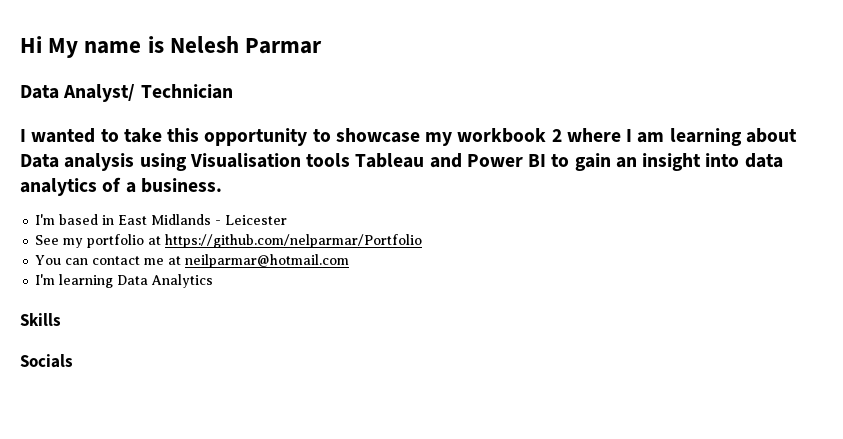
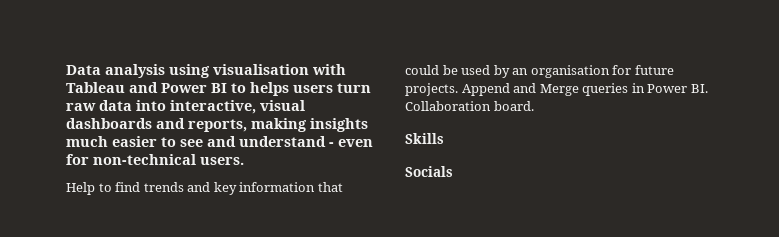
- Hi My name is Nelesh Parmar
- Data Analyst/ Technician
- I wanted to take this opportunity to showcase my workbook 2 where I am learning about Data analysis using Visualisation tools Tableau and Power BI to gain an insight into data analytics of a business.
- I'm based in East Midlands - Leicester
- See my portfolio at https://github.com/nelparmar/Portfolio
- You can contact me at neilparmar@hotmail.com
- I'm learning Data Analytics
+ Data analysis using visualisation with Tableau and Power BI to helps users turn raw data into interactive, visual dashboards and reports, making insights much easier to see and understand - even for non-technical users.
+ Help to find trends and key information that could be used by an organisation for future projects. Append and Merge queries in Power BI. Collaboration board.

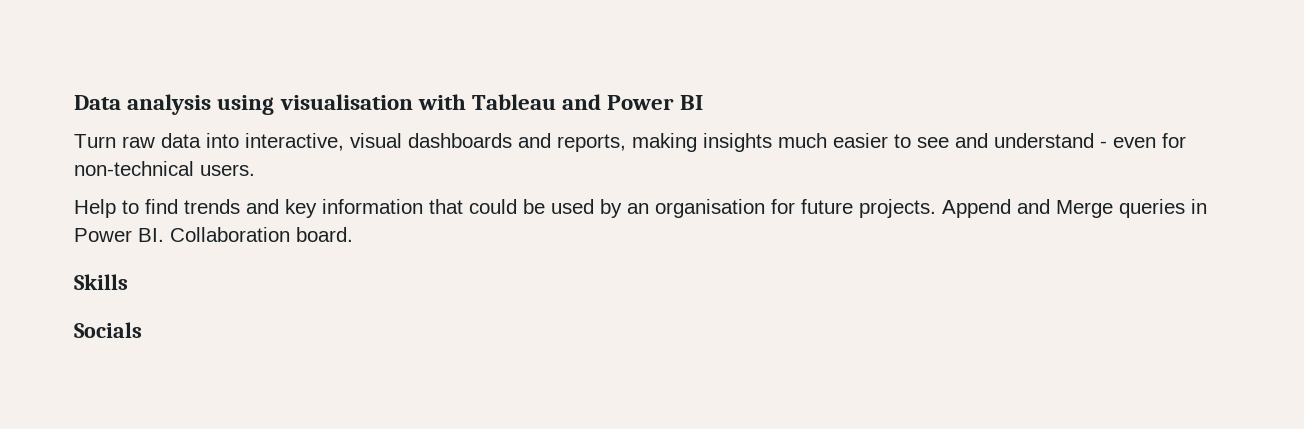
- Data analysis using visualisation with Tableau and Power BI to helps users turn raw data into interactive, visual dashboards and reports, making insights much easier to see and understand - even for non-technical users.
+ Data analysis using visualisation with Tableau and Power BI
+ Turn raw data into interactive, visual dashboards and reports, making insights much easier to see and understand - even for non-technical users.

